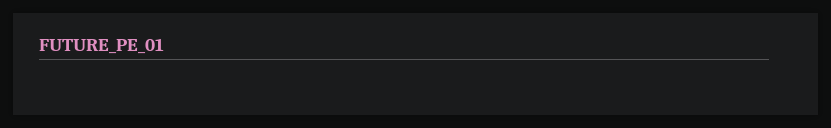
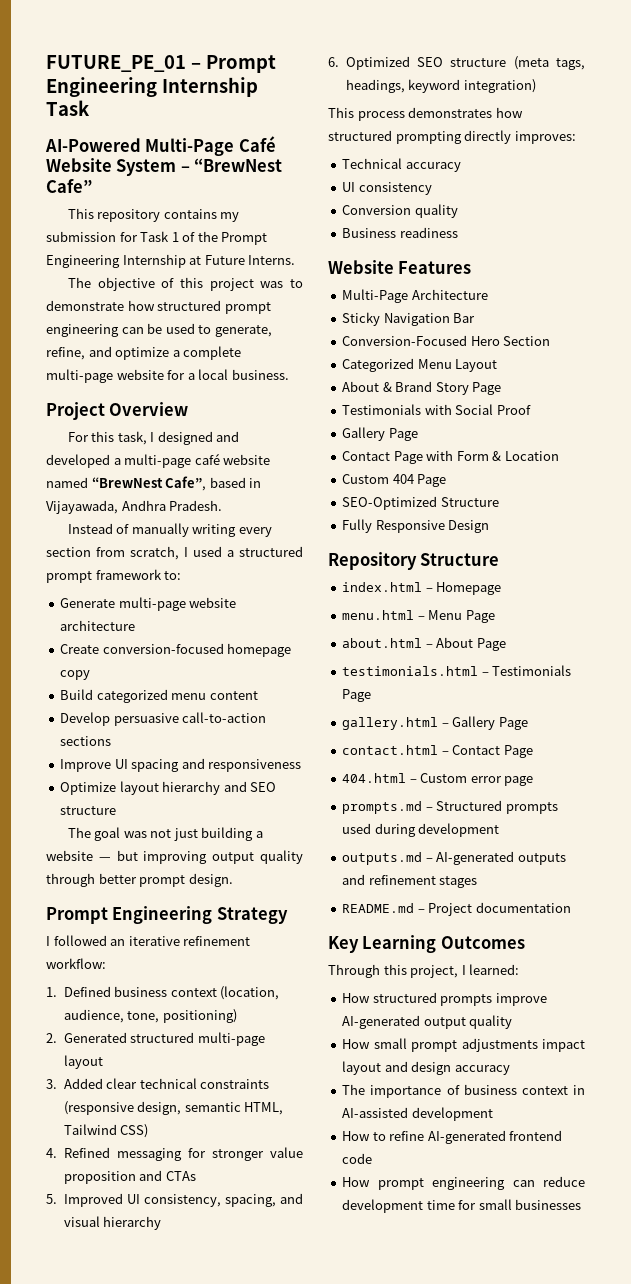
- FUTURE_PE_01
+ FUTURE_PE_01 – Prompt Engineering Internship Task
+ AI-Powered Multi-Page Café Website System – “BrewNest Cafe”
+ This repository contains my submission for Task 1 of the Prompt Engineering Internship at Future Interns.
+ The objective of this project was to demonstrate how structured prompt engineering can be used to generate, refine, and optimize a complete multi-page website for a local business.
+ Project Overview
+ For this task, I designed and developed a multi-page café website named “BrewNest Cafe”, based in Vijayawada, Andhra Pradesh.
+ Instead of manually writing every section from scratch, I used a structured prompt framework to:
+ Generate multi-page website architecture
+ Create conversion-focused homepage copy
+ Build categorized menu content
+ Develop persuasive call-to-action sections
+ Improve UI spacing and responsiveness
+ Optimize layout hierarchy and SEO structure
+ The goal was not just building a website — but improving output quality through better prompt design.
+ Prompt Engineering Strategy
+ I followed an iterative refinement workflow:
+ 1. Defined business context (location, audience, tone, positioning)
+ 2. Generated structured multi-page layout
+ 3. Added clear technical constraints (responsive design, semantic HTML, Tailwind CSS)
+ 4. Refined messaging for stronger value proposition and CTAs
+ 5. Improved UI consistency, spacing, and visual hierarchy
+ 6. Optimized SEO structure (meta tags, headings, keyword integration)
+ This process demonstrates how structured prompting directly improves:
+ Technical accuracy
+ UI consistency
+ Conversion quality
+ Business readiness
+ Website Features
+ Multi-Page Architecture
+ Sticky Navigation Bar
+ Conversion-Focused Hero Section
+ Categorized Menu Layout
+ About & Brand Story Page
+ Testimonials with Social Proof
+ Gallery Page
+ Contact Page with Form & Location
+ Custom 404 Page
+ SEO-Optimized Structure
+ Fully Responsive Design
+ Repository Structure
+ index.html – Homepage
+ menu.html – Menu Page
+ about.html – About Page
+ testimonials.html – Testimonials Page
+ gallery.html – Gallery Page
+ contact.html – Contact Page
+ 404.html – Custom error page
+ prompts.md – Structured prompts used during development
+ outputs.md – AI-generated outputs and refinement stages
+ README.md – Project documentation
+ Key Learning Outcomes
+ Through this project, I learned:
+ How structured prompts improve AI-generated output quality
+ How small prompt adjustments impact layout and design accuracy
+ The importance of business context in AI-assisted development
+ How to refine AI-generated frontend code
+ How prompt engineering can reduce development time for small businesses

